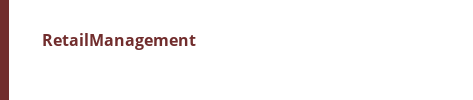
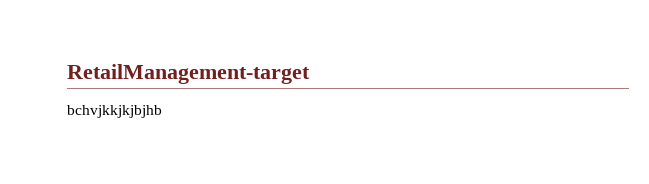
- RetailManagement
+ RetailManagement-target
+ bchvjkkjkjbjhb

